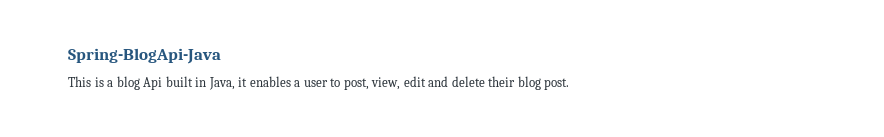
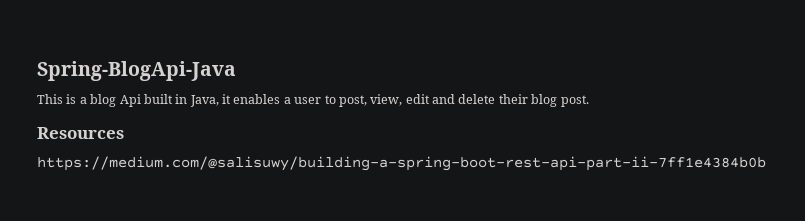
+ Resources
+ https://medium.com/@salisuwy/building-a-spring-boot-rest-api-part-ii-7ff1e4384b0b

